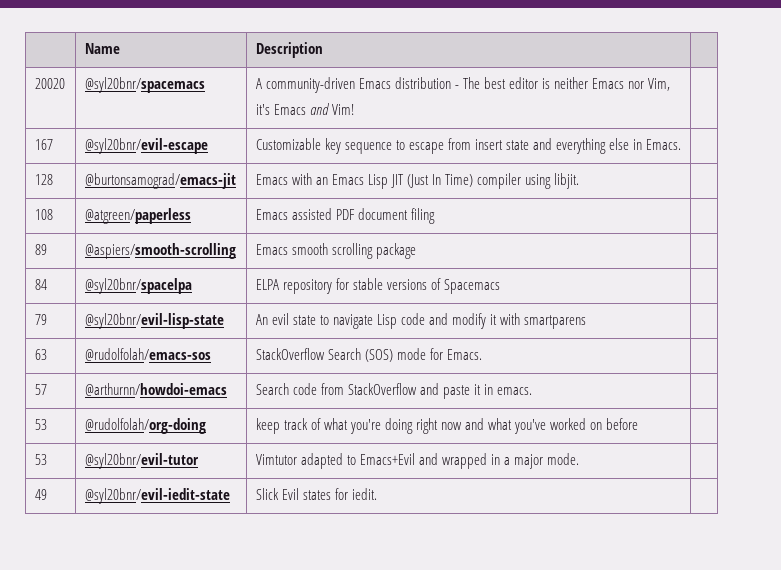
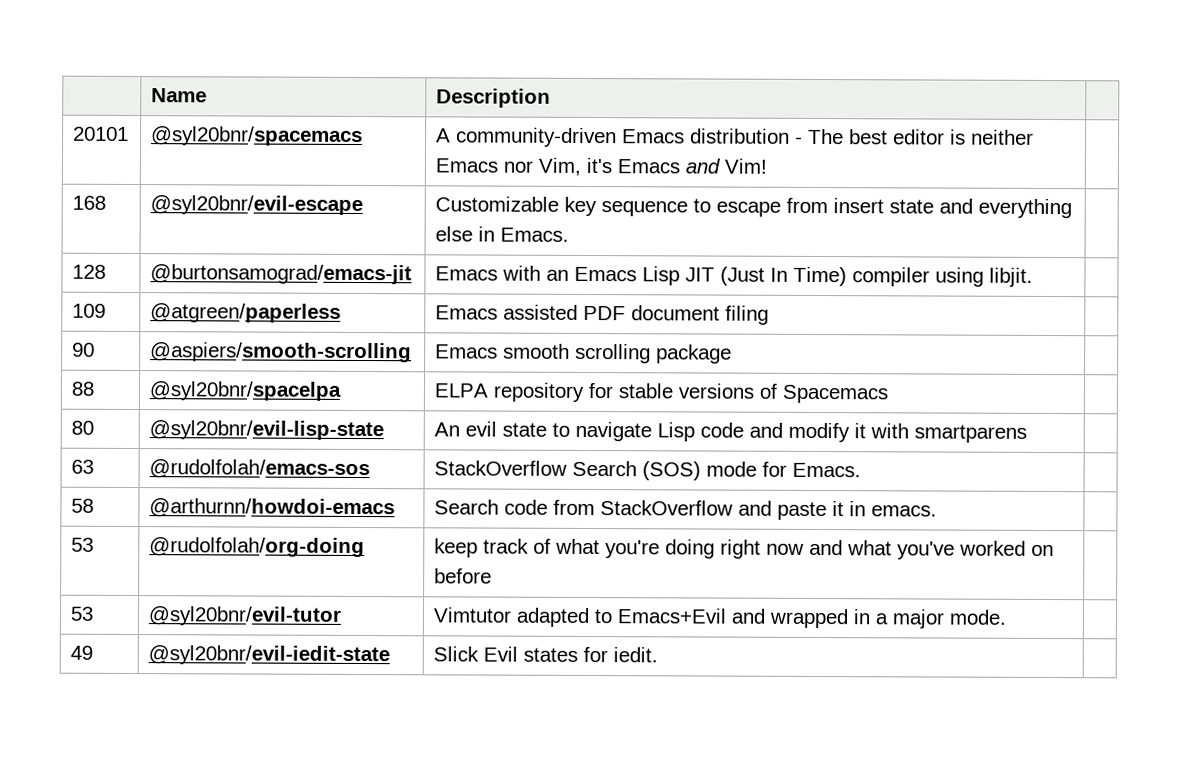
- 20020 | @syl20bnr/spacemacs | A community-driven Emacs distribution - The best editor is neither Emacs nor Vim, it's Emacs and Vim! |
+ 20101 | @syl20bnr/spacemacs | A community-driven Emacs distribution - The best editor is neither Emacs nor Vim, it's Emacs and Vim! |
- 167 | @syl20bnr/evil-escape | Customizable key sequence to escape from insert state and everything else in Emacs. |
+ 168 | @syl20bnr/evil-escape | Customizable key sequence to escape from insert state and everything else in Emacs. |
- 108 | @atgreen/paperless | Emacs assisted PDF document filing |
+ 109 | @atgreen/paperless | Emacs assisted PDF document filing |
- 89 | @aspiers/smooth-scrolling | Emacs smooth scrolling package |
+ 90 | @aspiers/smooth-scrolling | Emacs smooth scrolling package |
- 84 | @syl20bnr/spacelpa | ELPA repository for stable versions of Spacemacs |
+ 88 | @syl20bnr/spacelpa | ELPA repository for stable versions of Spacemacs |
- 79 | @syl20bnr/evil-lisp-state | An evil state to navigate Lisp code and modify it with smartparens |
+ 80 | @syl20bnr/evil-lisp-state | An evil state to navigate Lisp code and modify it with smartparens |
- 57 | @arthurnn/howdoi-emacs | Search code from StackOverflow and paste it in emacs. |
+ 58 | @arthurnn/howdoi-emacs | Search code from StackOverflow and paste it in emacs. |

